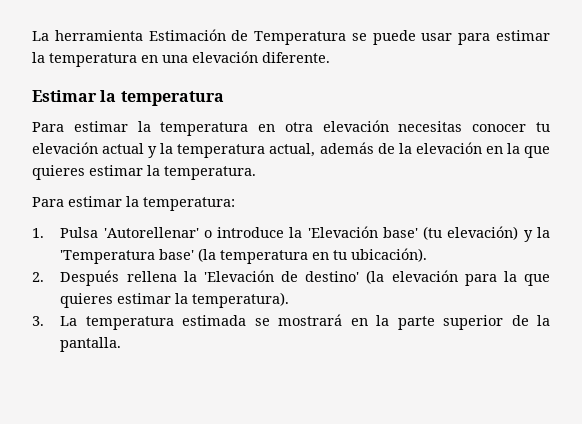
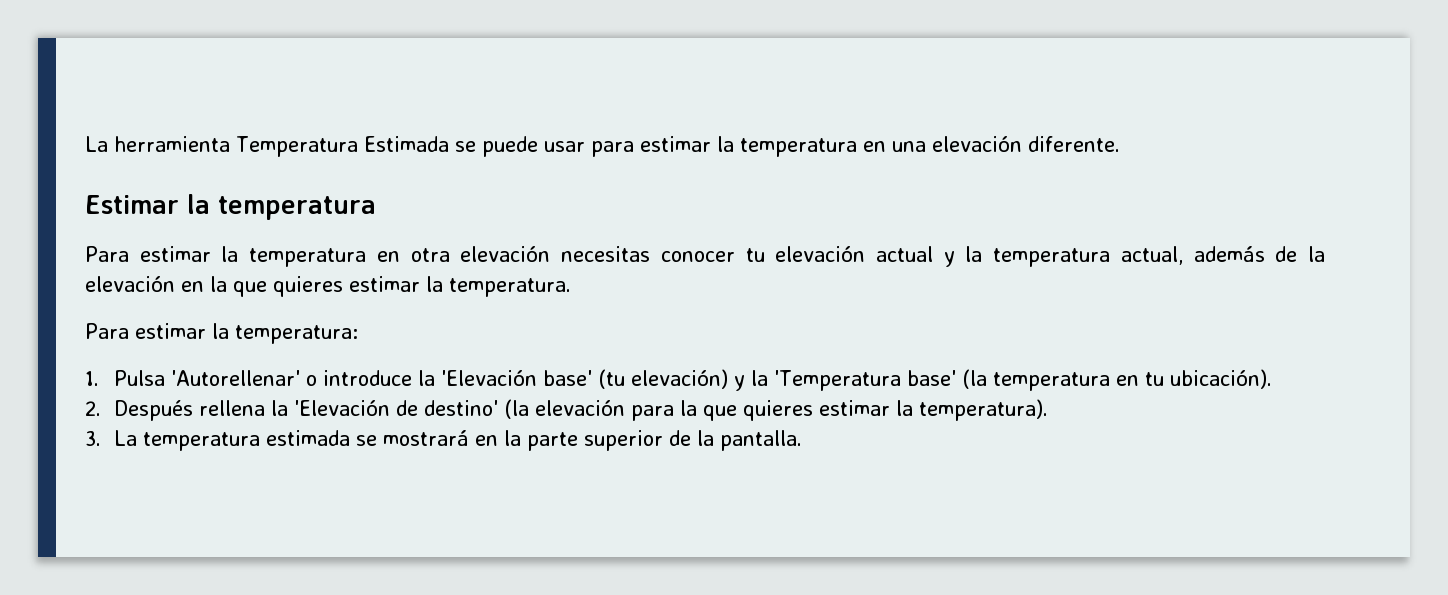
- La herramienta Estimación de Temperatura se puede usar para estimar la temperatura en una elevación diferente.
+ La herramienta Temperatura Estimada se puede usar para estimar la temperatura en una elevación diferente.

